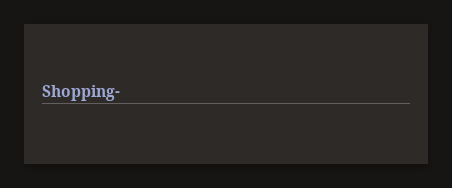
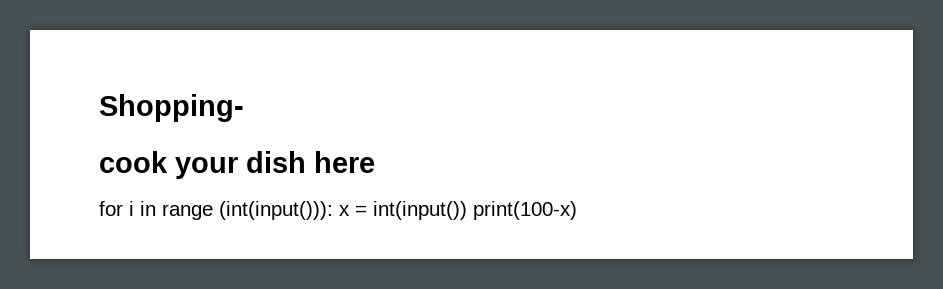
+ cook your dish here
+ for i in range (int(input())): x = int(input()) print(100-x)

